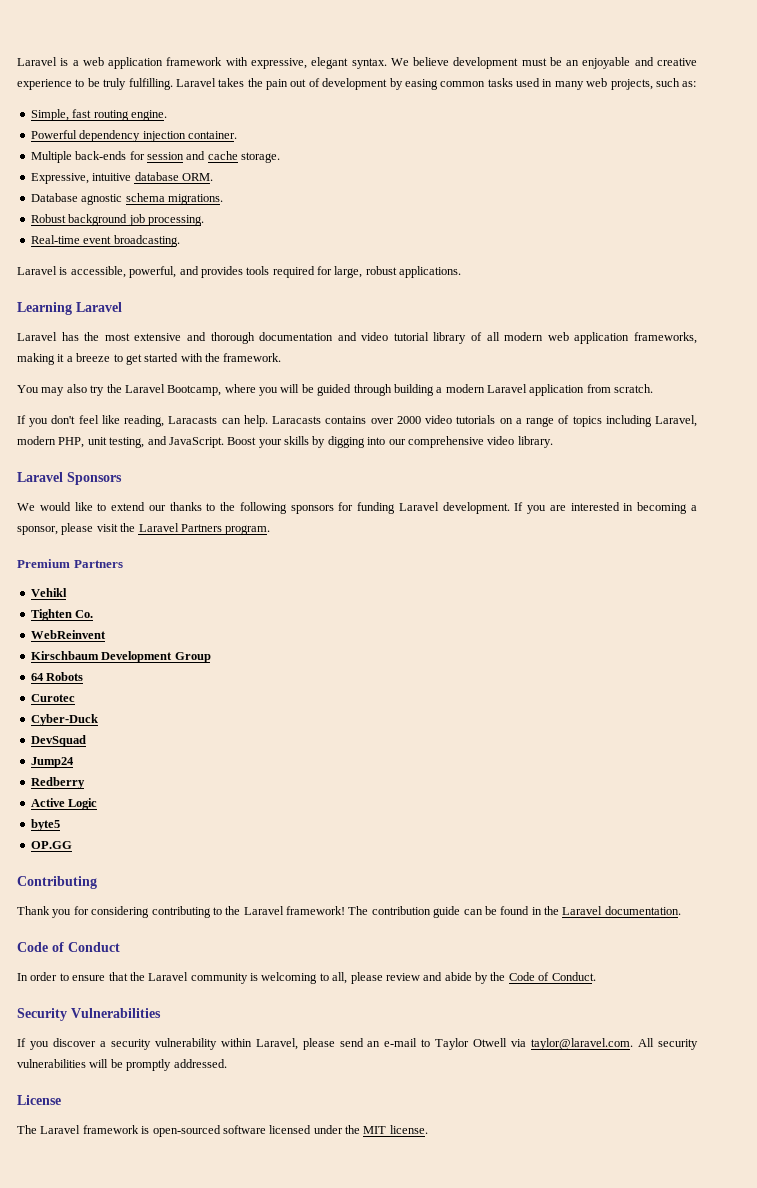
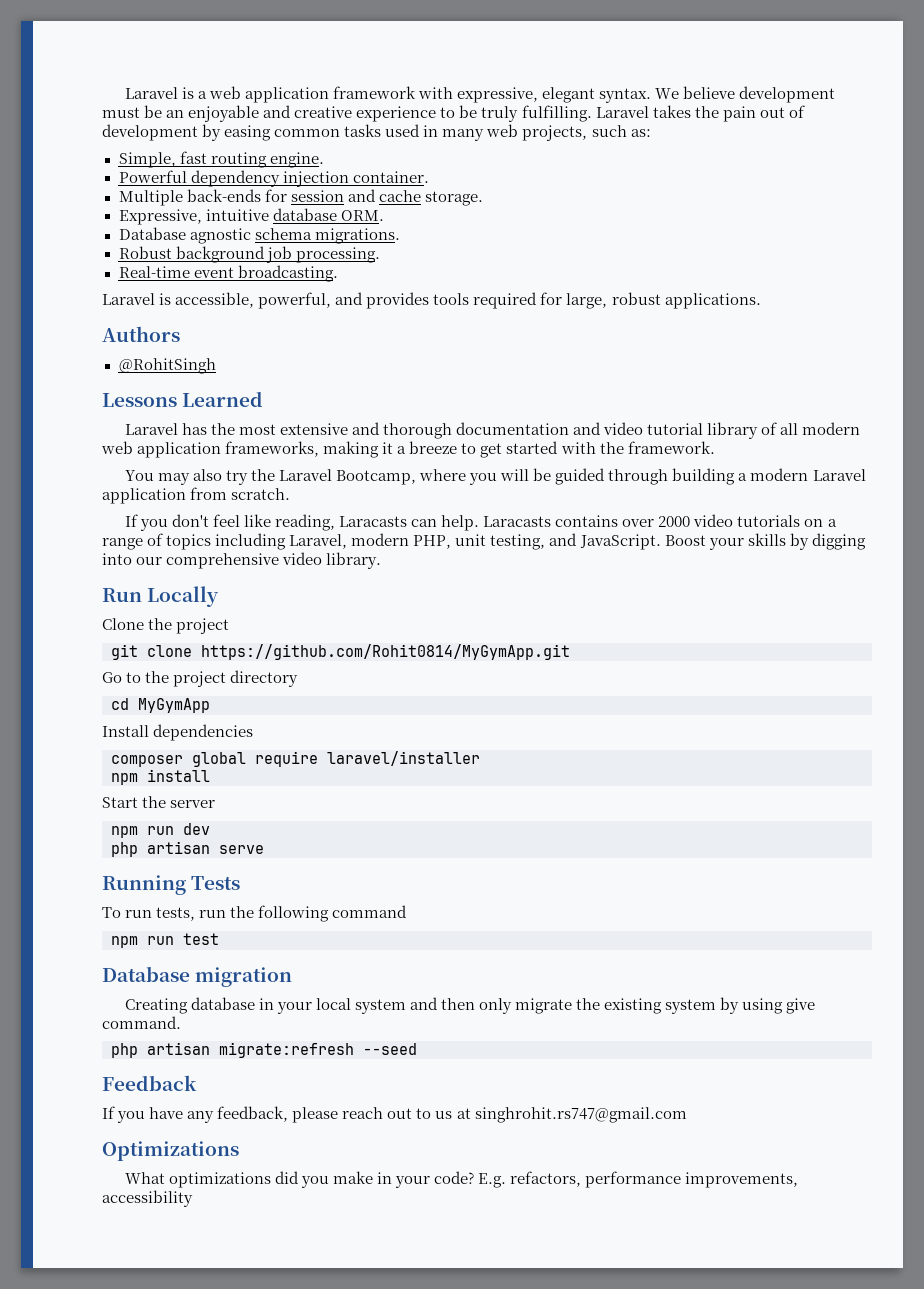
- Learning Laravel
+ Authors
+ @RohitSingh
+ Lessons Learned
- Laravel Sponsors
- We would like to extend our thanks to the following sponsors for funding Laravel development. If you are interested in becoming a sponsor, please visit the Laravel Partners program.
- Premium Partners
- Vehikl
- Tighten Co.
- WebReinvent
- Kirschbaum Development Group
- 64 Robots
- Curotec
- Cyber-Duck
- DevSquad
- Jump24
- Redberry
- Active Logic
- byte5
- OP.GG
- Contributing
- Thank you for considering contributing to the Laravel framework! The contribution guide can be found in the Laravel documentation.
- Code of Conduct
- In order to ensure that the Laravel community is welcoming to all, please review and abide by the Code of Conduct.
- Security Vulnerabilities
- If you discover a security vulnerability within Laravel, please send an e-mail to Taylor Otwell via taylor@laravel.com. All security vulnerabilities will be promptly addressed.
- License
- The Laravel framework is open-sourced software licensed under the MIT license.
+ Run Locally
+ Clone the project
+ git clone https://github.com/Rohit0814/MyGymApp.git
+ Go to the project directory
+ cd MyGymApp
+ Install dependencies
+ composer global require laravel/installer
+ npm install
+ Start the server
+ npm run dev
+ php artisan serve
+ Running Tests
+ To run tests, run the following command
+ npm run test
+ Database migration
+ Creating database in your local system and then only migrate the existing system by using give command.
+ php artisan migrate:refresh --seed
+ Feedback
+ If you have any feedback, please reach out to us at singhrohit.rs747@gmail.com
+ Optimizations
+ What optimizations did you make in your code? E.g. refactors, performance improvements, accessibility

